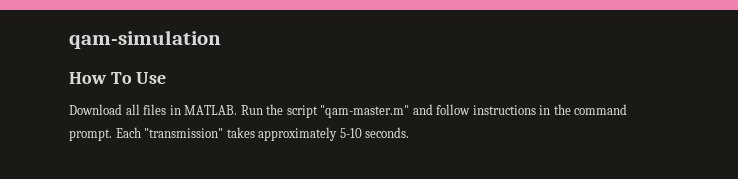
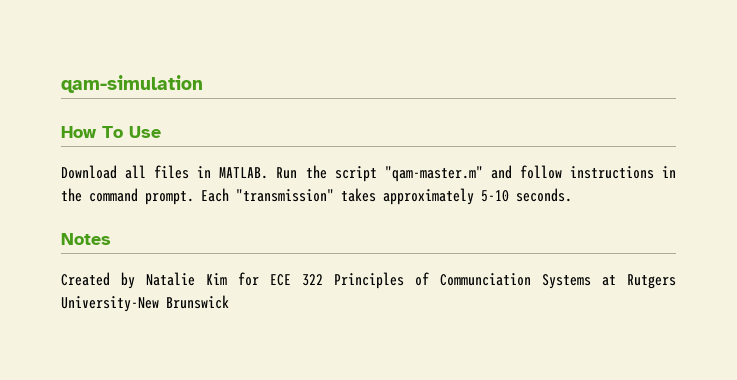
+ Notes
+ Created by Natalie Kim for ECE 322 Principles of Communciation Systems at Rutgers University-New Brunswick

